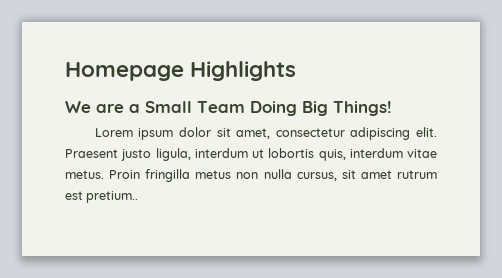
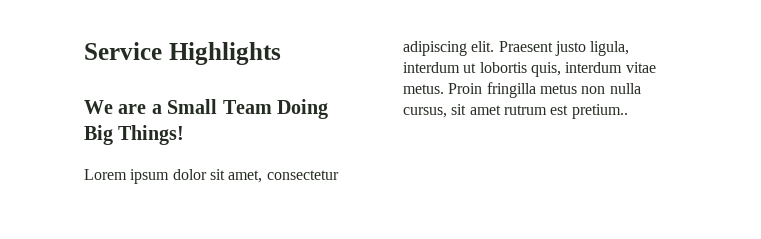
- Homepage Highlights
+ Service Highlights

